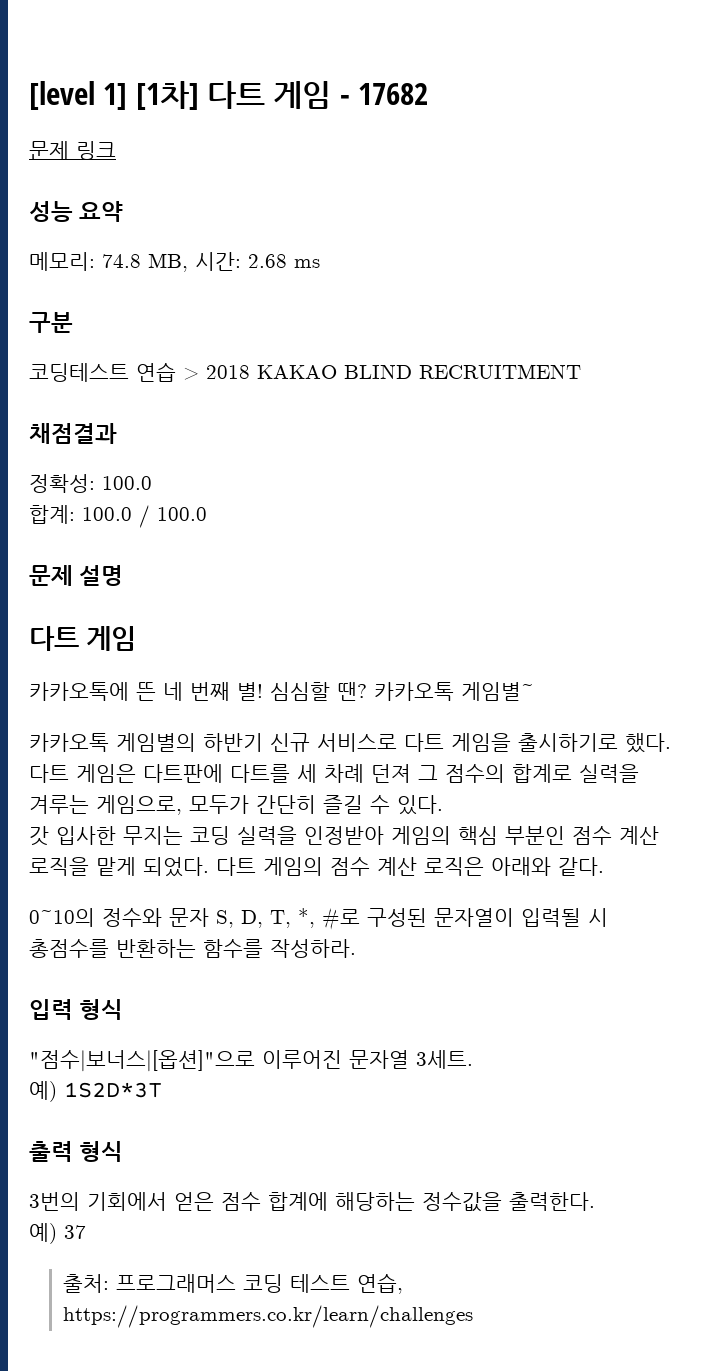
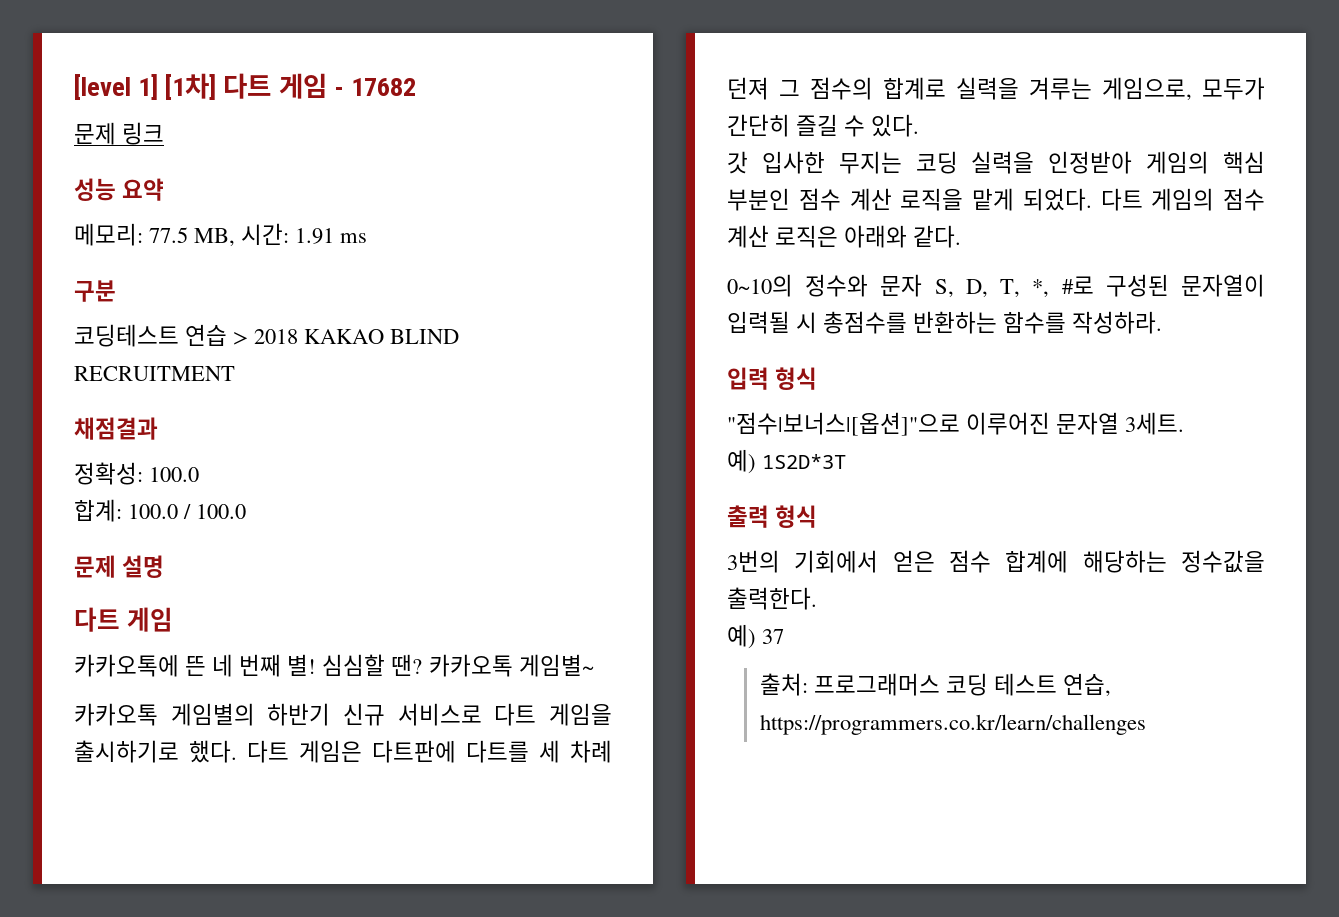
- 메모리: 74.8 MB, 시간: 2.68 ms
+ 메모리: 77.5 MB, 시간: 1.91 ms

